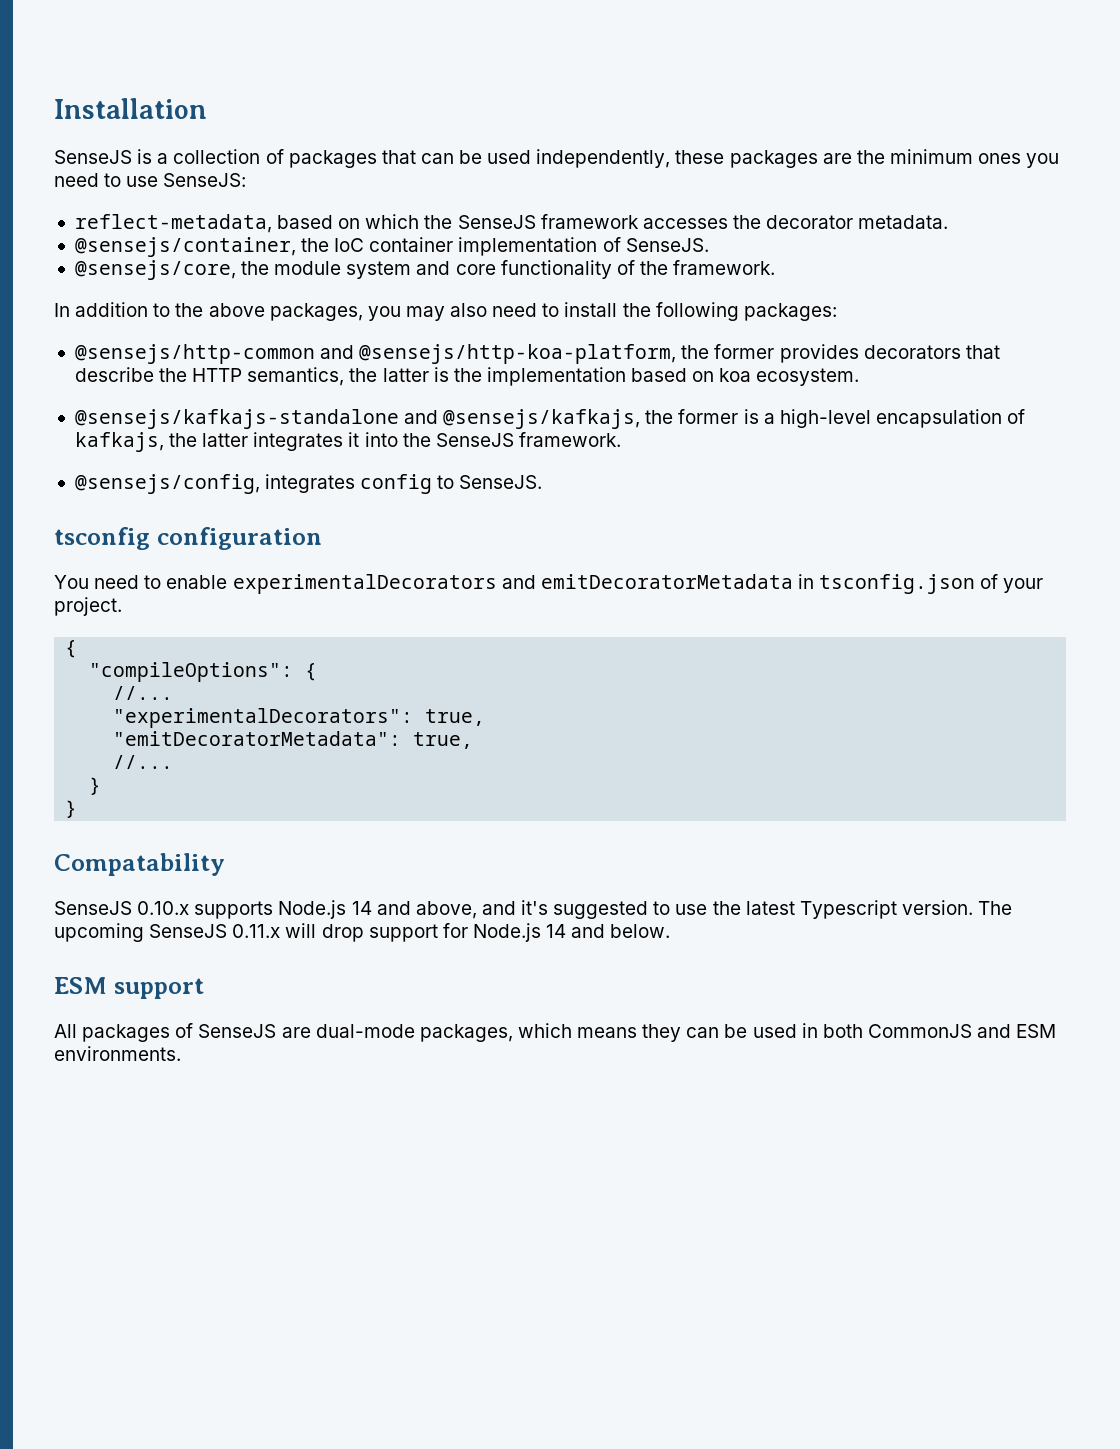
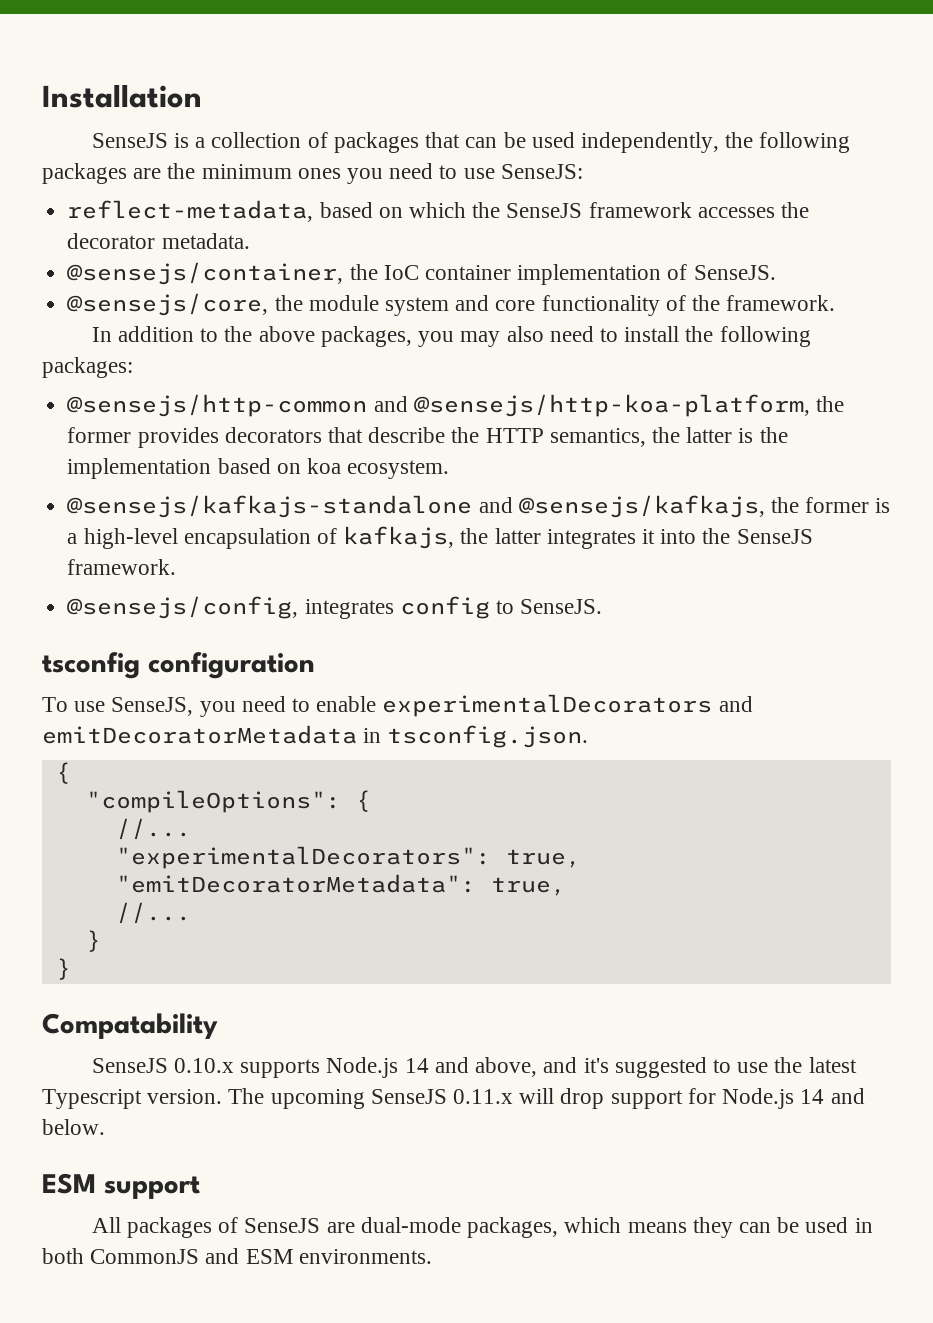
- SenseJS is a collection of packages that can be used independently, these packages are the minimum ones you need to use SenseJS:
+ SenseJS is a collection of packages that can be used independently, the following packages are the minimum ones you need to use SenseJS:
- You need to enable experimentalDecorators and emitDecoratorMetadata in tsconfig.json of your project.
+ To use SenseJS, you need to enable experimentalDecorators and emitDecoratorMetadata in tsconfig.json.

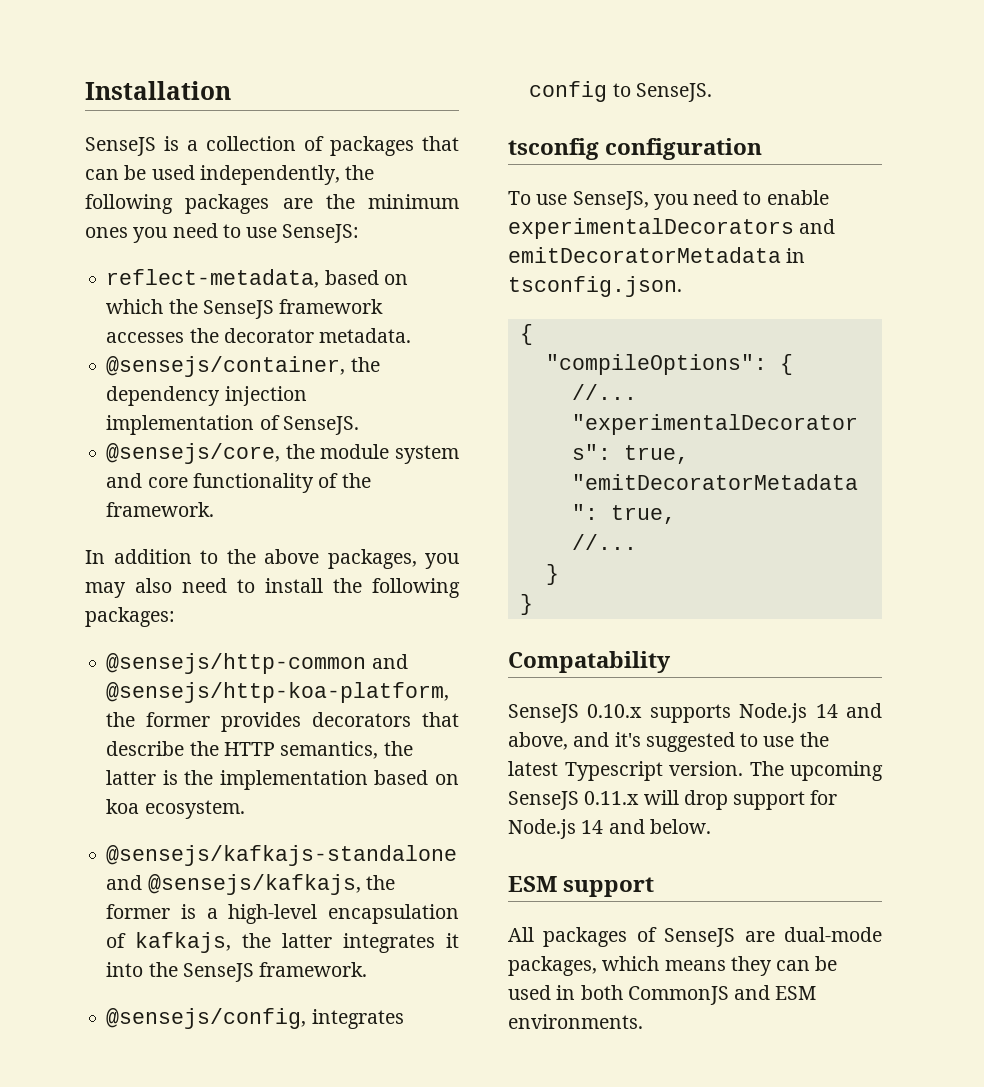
- @sensejs/container, the IoC container implementation of SenseJS.
+ @sensejs/container, the dependency injection implementation of SenseJS.

